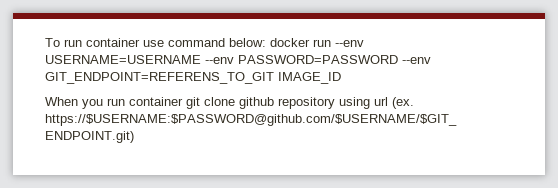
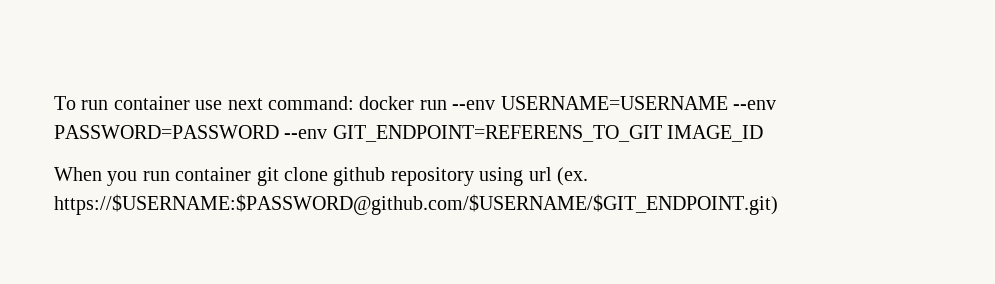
- To run container use command below: docker run --env USERNAME=USERNAME --env PASSWORD=PASSWORD --env GIT_ENDPOINT=REFERENS_TO_GIT IMAGE_ID
+ To run container use next command: docker run --env USERNAME=USERNAME --env PASSWORD=PASSWORD --env GIT_ENDPOINT=REFERENS_TO_GIT IMAGE_ID

